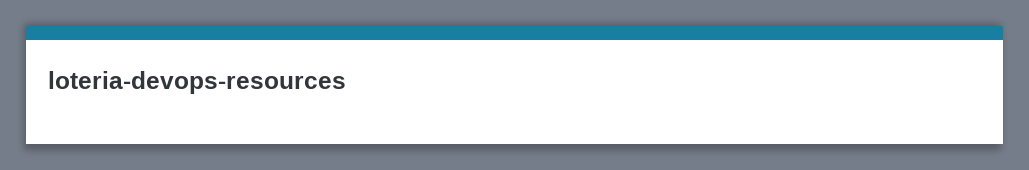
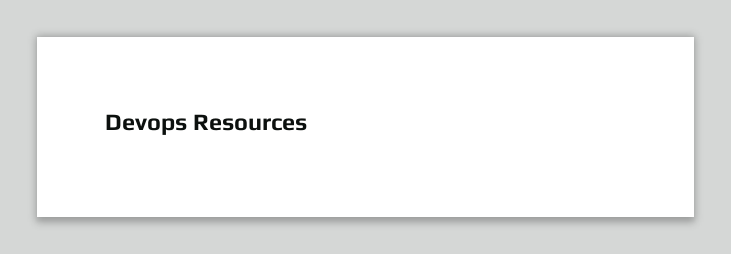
- loteria-devops-resources
+ Devops Resources

